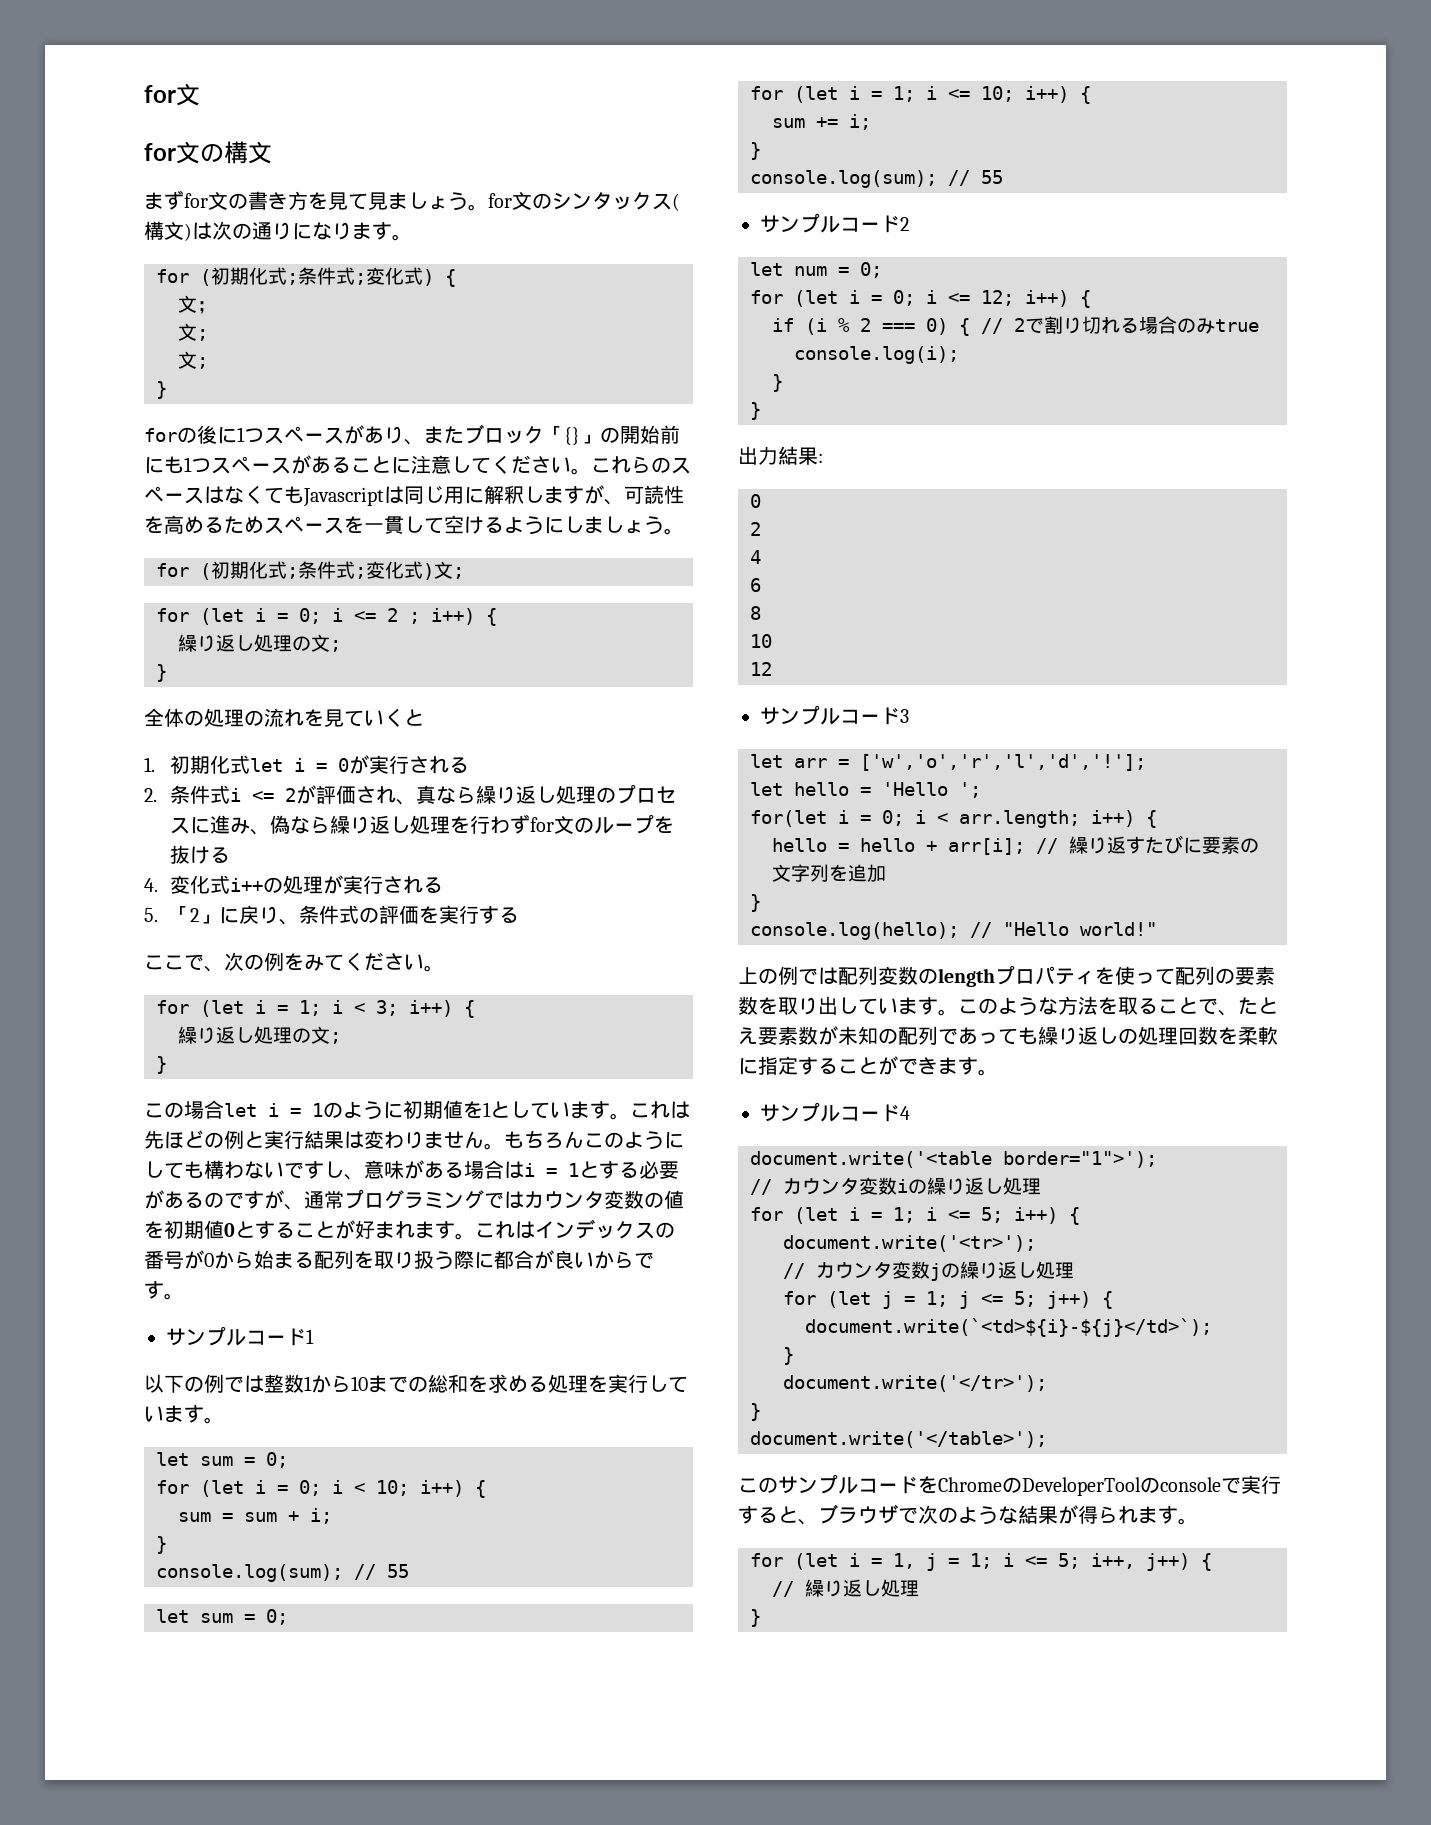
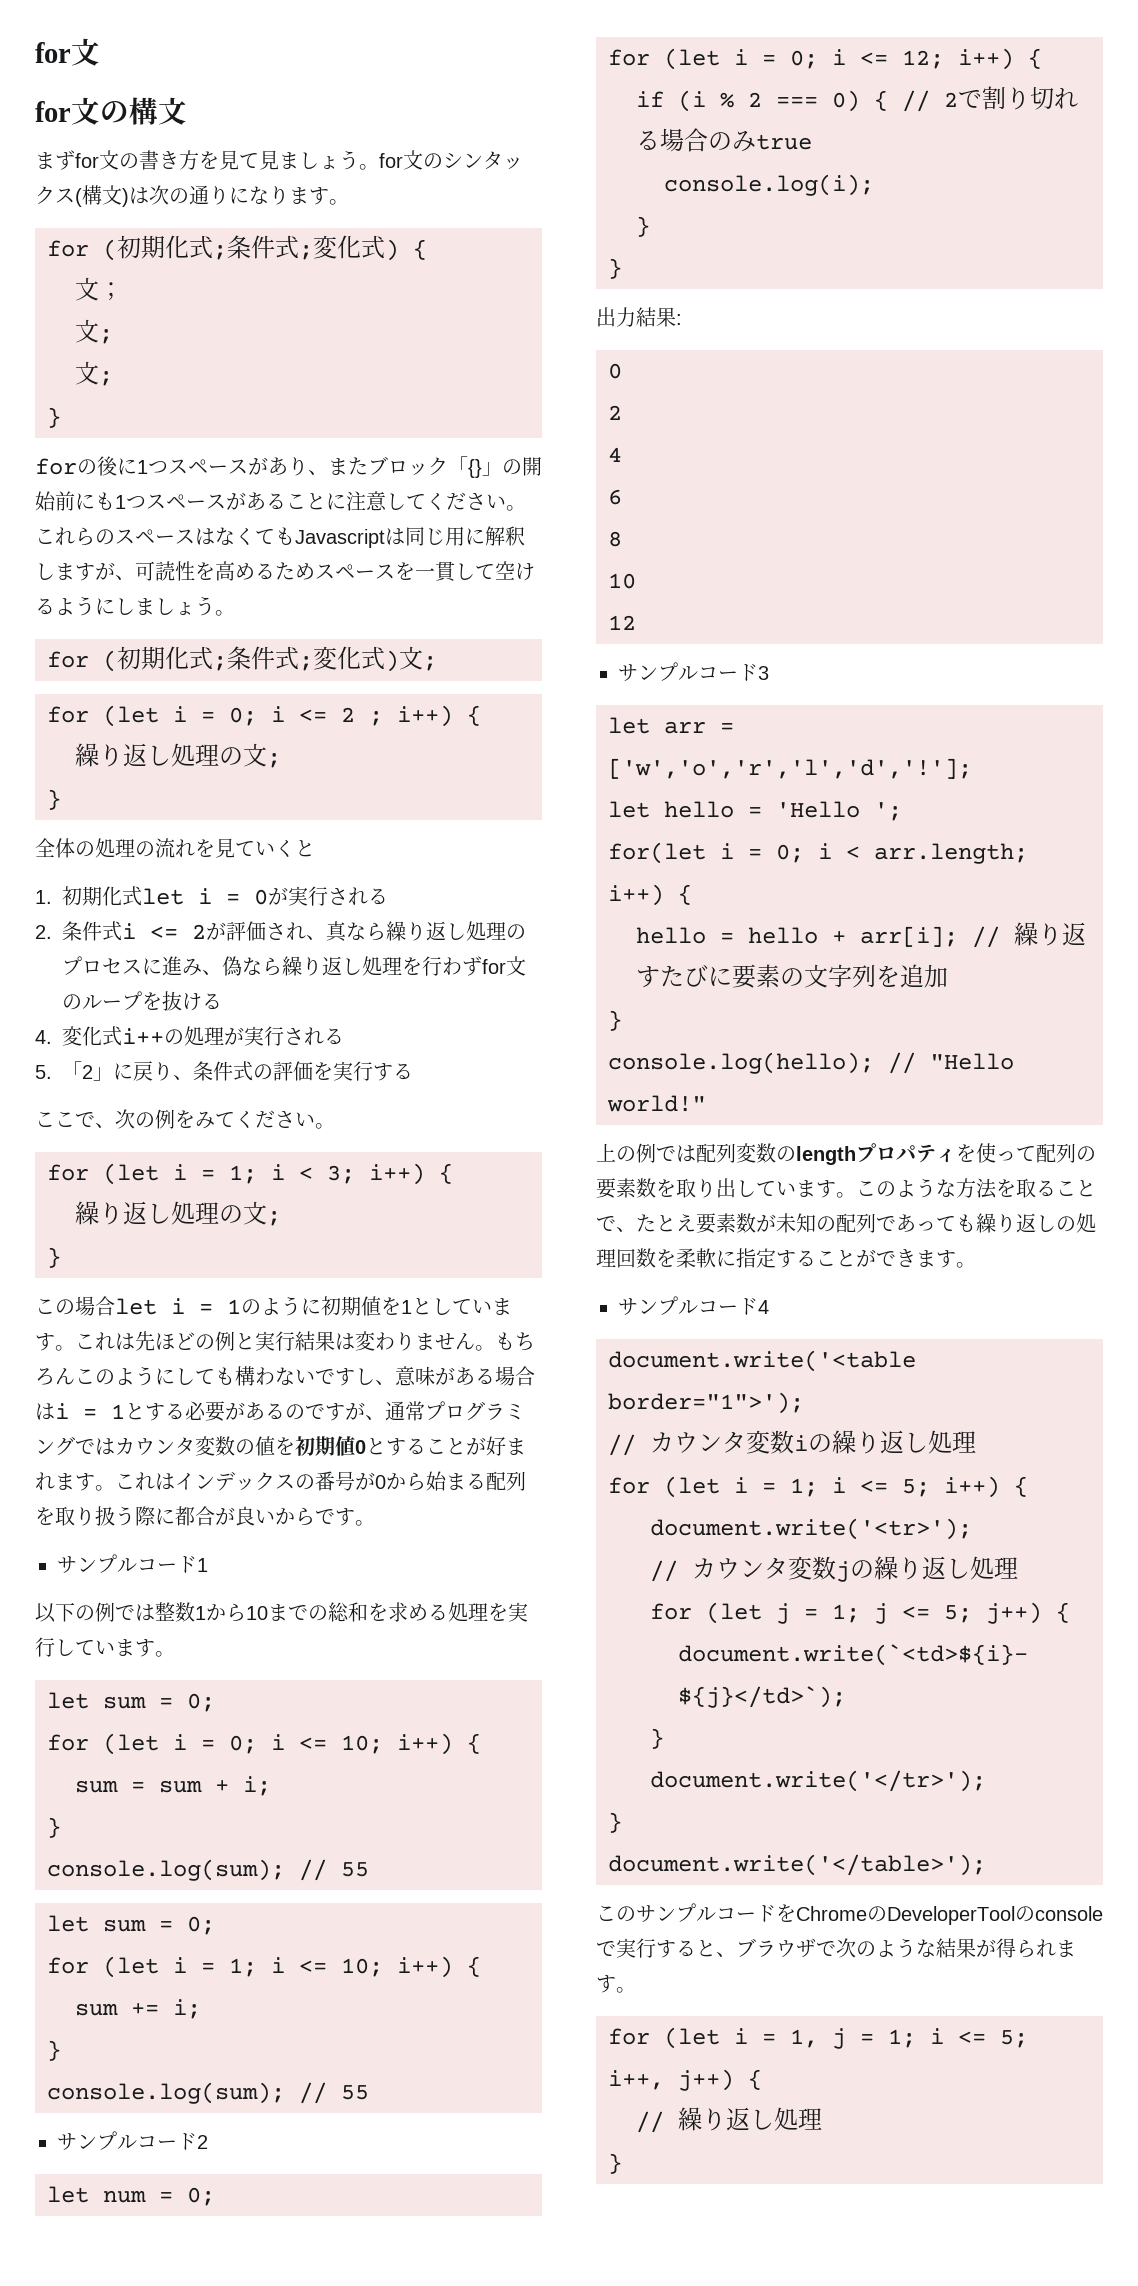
- for (let i = 0; i < 10; i++) {
+ for (let i = 0; i <= 10; i++) {

